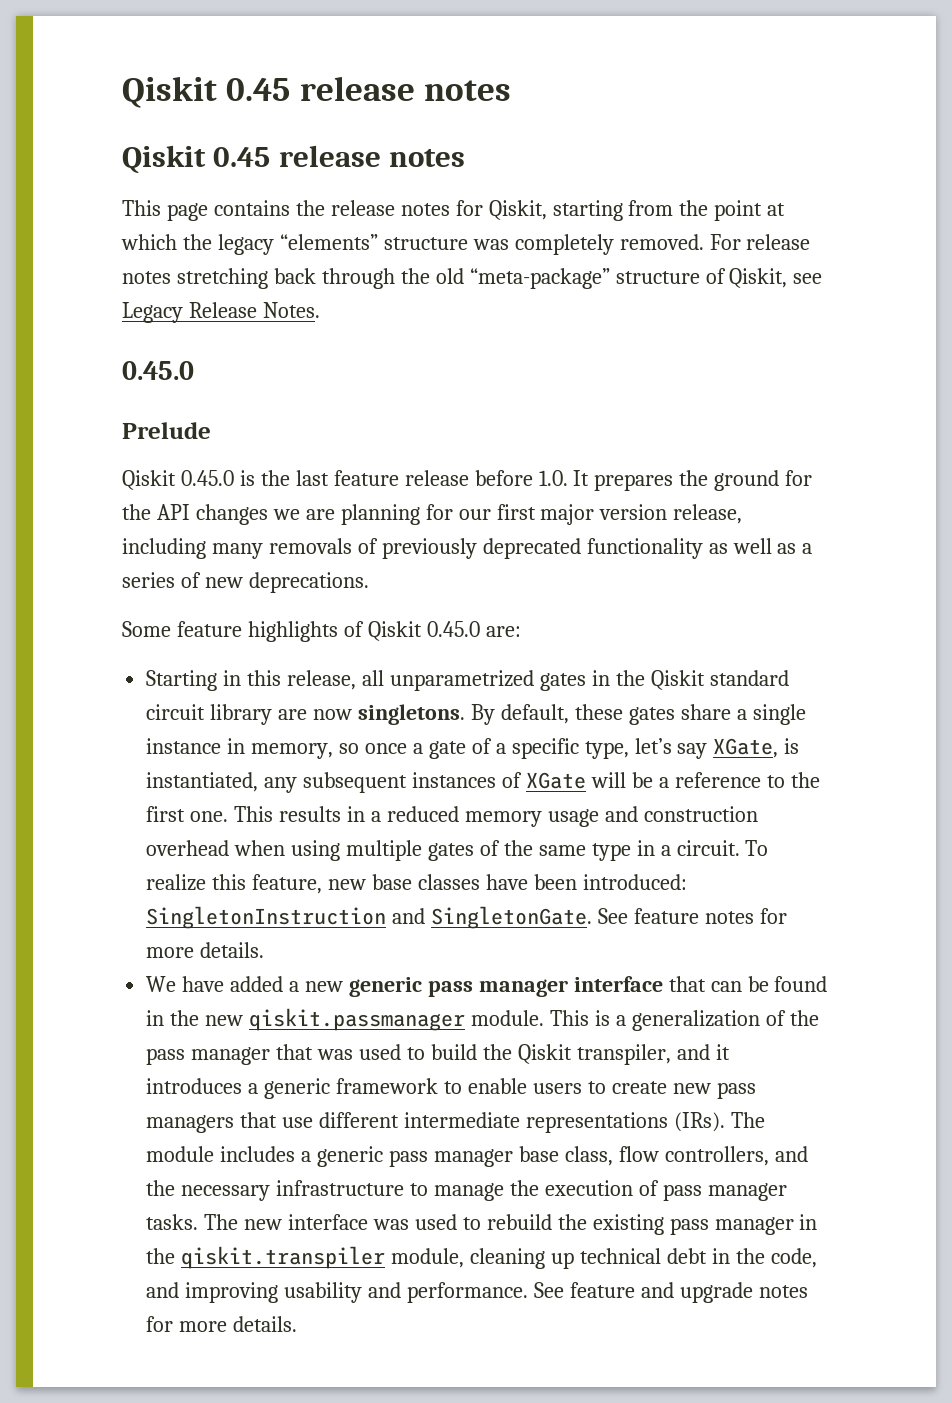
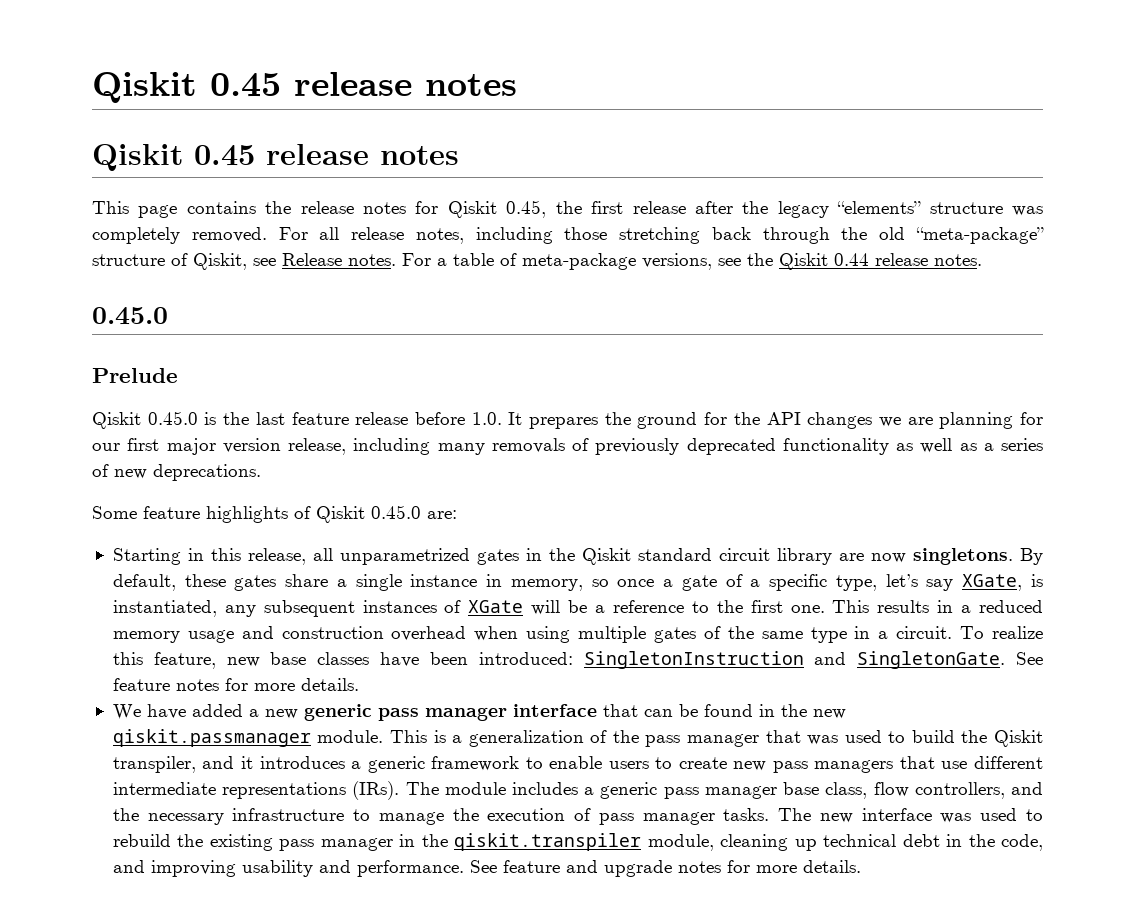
- This page contains the release notes for Qiskit, starting from the point at which the legacy “elements” structure was completely removed.
+ This page contains the release notes for Qiskit 0.45, the first release after the legacy “elements” structure was completely removed.
- For release notes stretching back through the old “meta-package” structure of Qiskit, see Legacy Release Notes.
+ For all release notes, including those stretching back through the old “meta-package” structure of Qiskit, see Release notes. For a table of meta-package versions, see the Qiskit 0.44 release notes.

